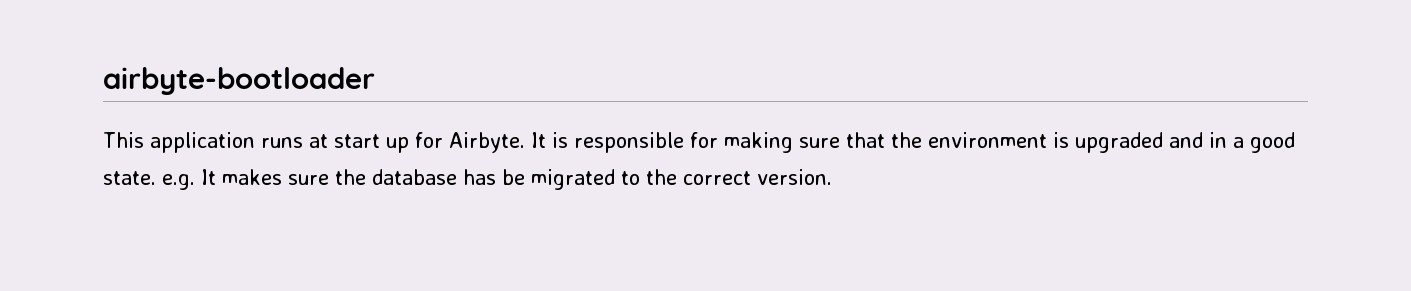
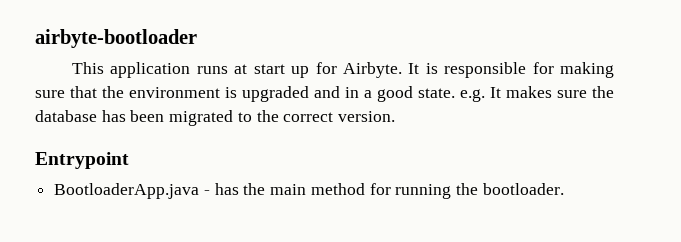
- It is responsible for making sure that the environment is upgraded and in a good state. e.g. It makes sure the database has be migrated to the correct version.
+ It is responsible for making sure that the environment is upgraded and in a good state. e.g. It makes sure the database has been migrated to the correct version.
+ Entrypoint
+ BootloaderApp.java - has the main method for running the bootloader.

